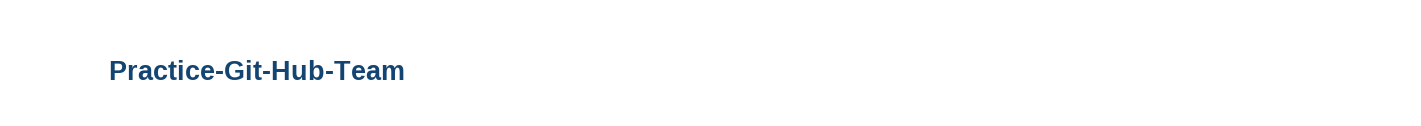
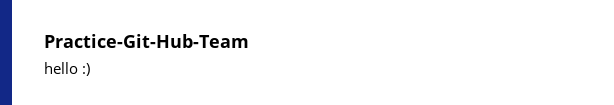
+ hello :)

